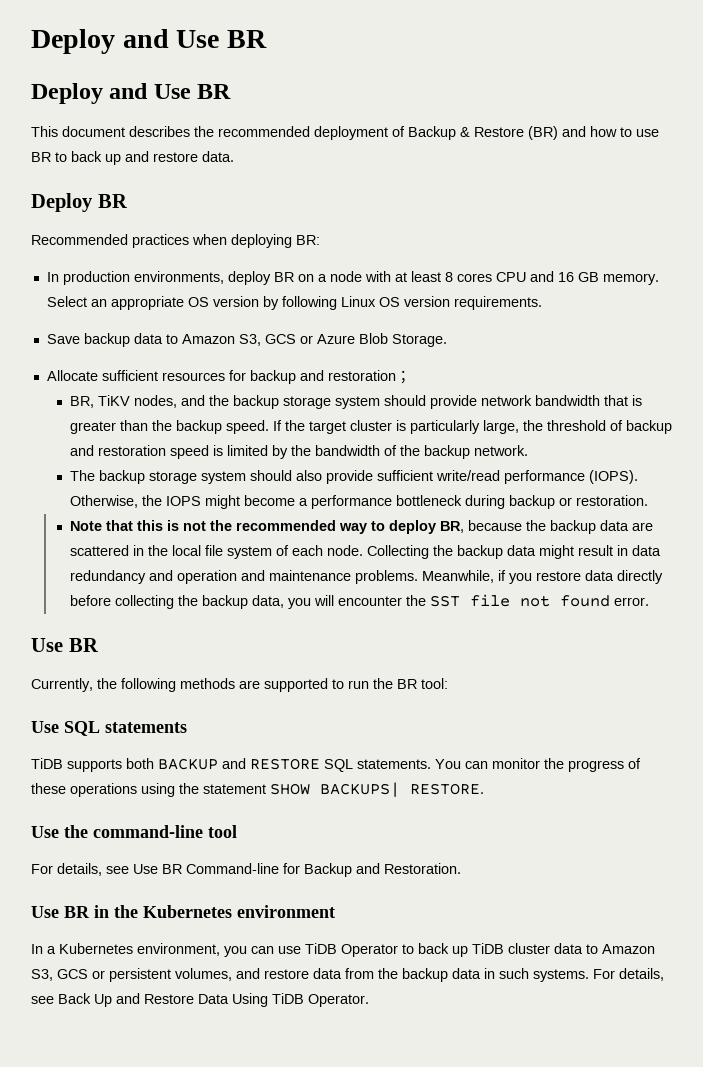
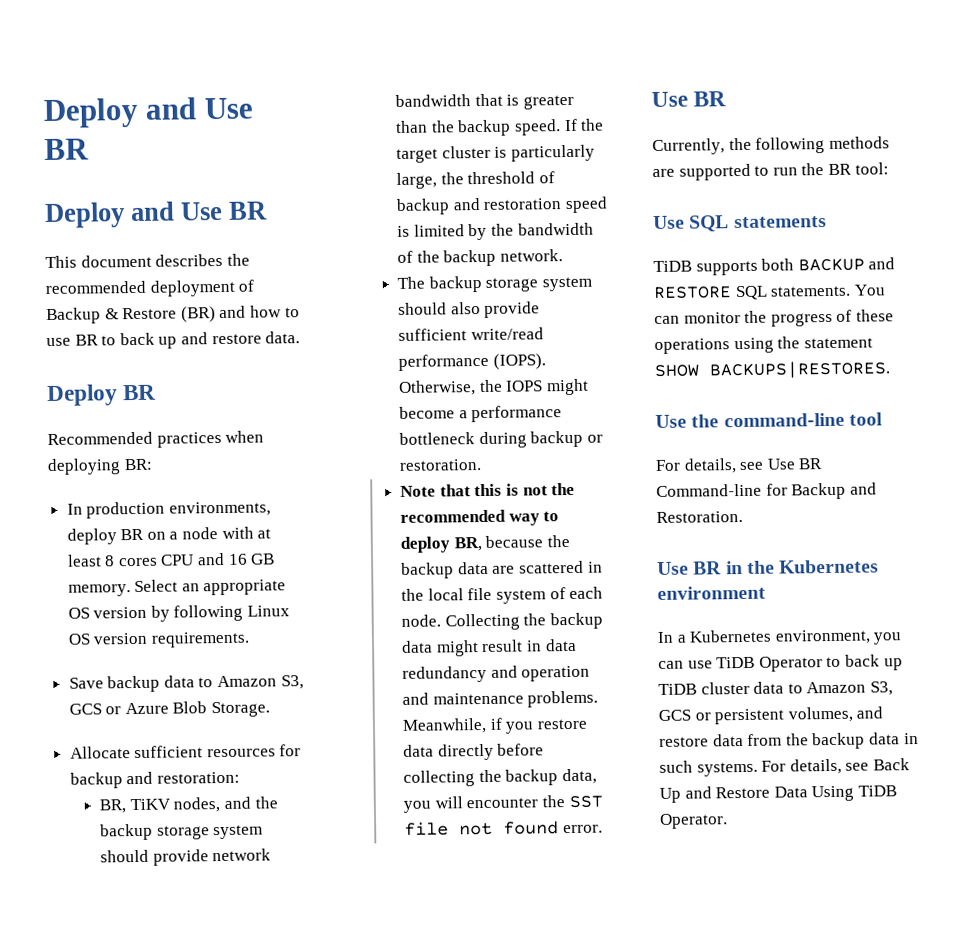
- Allocate sufficient resources for backup and restoration；
+ Allocate sufficient resources for backup and restoration:
- You can monitor the progress of these operations using the statement SHOW BACKUPS| RESTORE.
+ You can monitor the progress of these operations using the statement SHOW BACKUPS|RESTORES.

